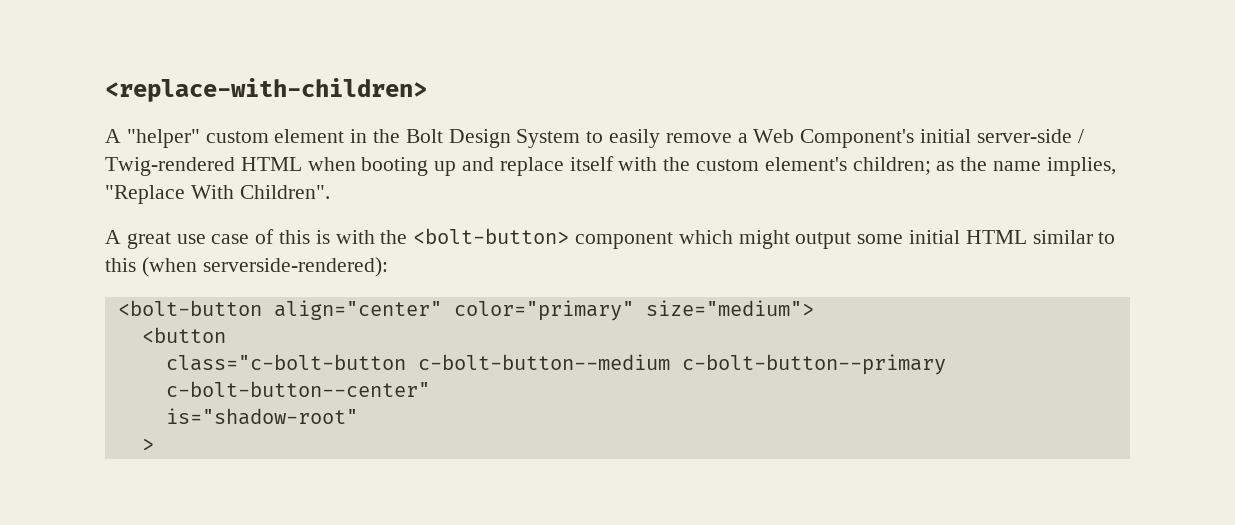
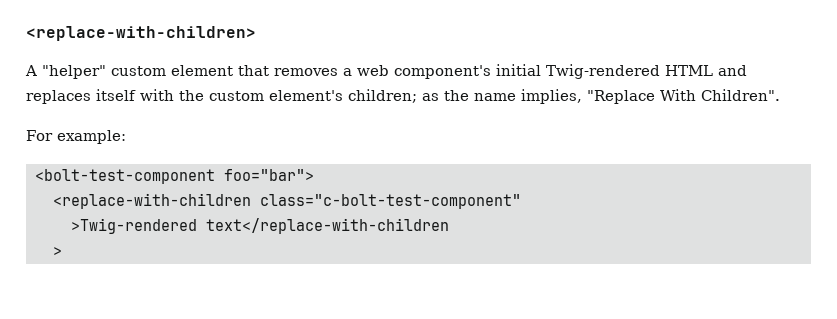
- A "helper" custom element in the Bolt Design System to easily remove a Web Component's initial server-side / Twig-rendered HTML when booting up and replace itself with the custom element's children; as the name implies, "Replace With Children".
+ A "helper" custom element that removes a web component's initial Twig-rendered HTML and replaces itself with the custom element's children; as the name implies, "Replace With Children".
- A great use case of this is with the <bolt-button> component which might output some initial HTML similar to this (when serverside-rendered):
- <bolt-button align="center" color="primary" size="medium">
- <button
- class="c-bolt-button c-bolt-button--medium c-bolt-button--primary c-bolt-button--center"
- is="shadow-root"
+ For example:
+ <bolt-test-component foo="bar">
+ <replace-with-children class="c-bolt-test-component"
+ >Twig-rendered text</replace-with-children

